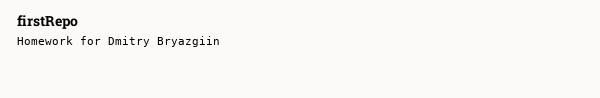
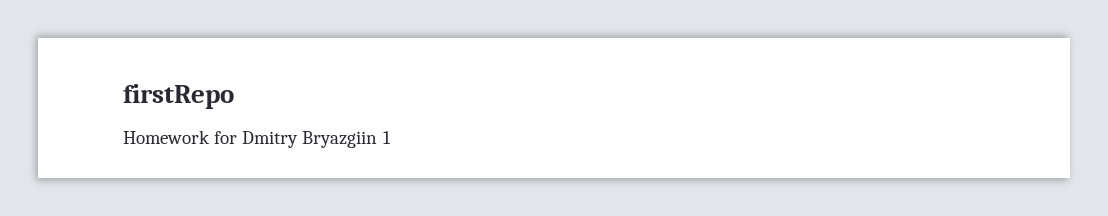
- Homework for Dmitry Bryazgiin
+ Homework for Dmitry Bryazgiin 1

